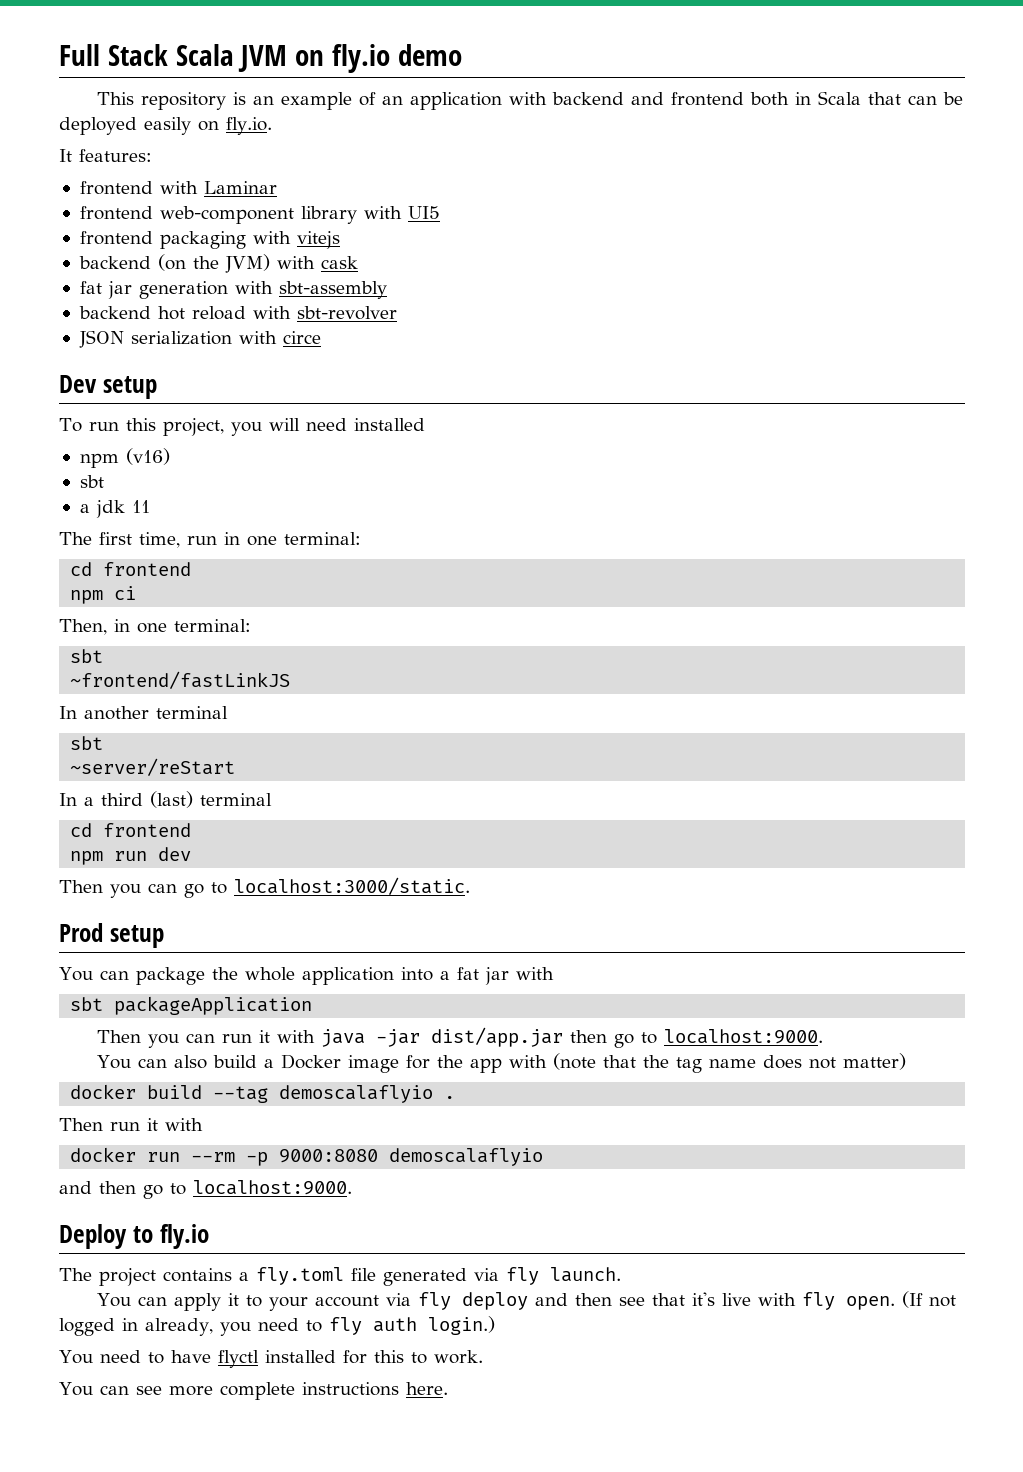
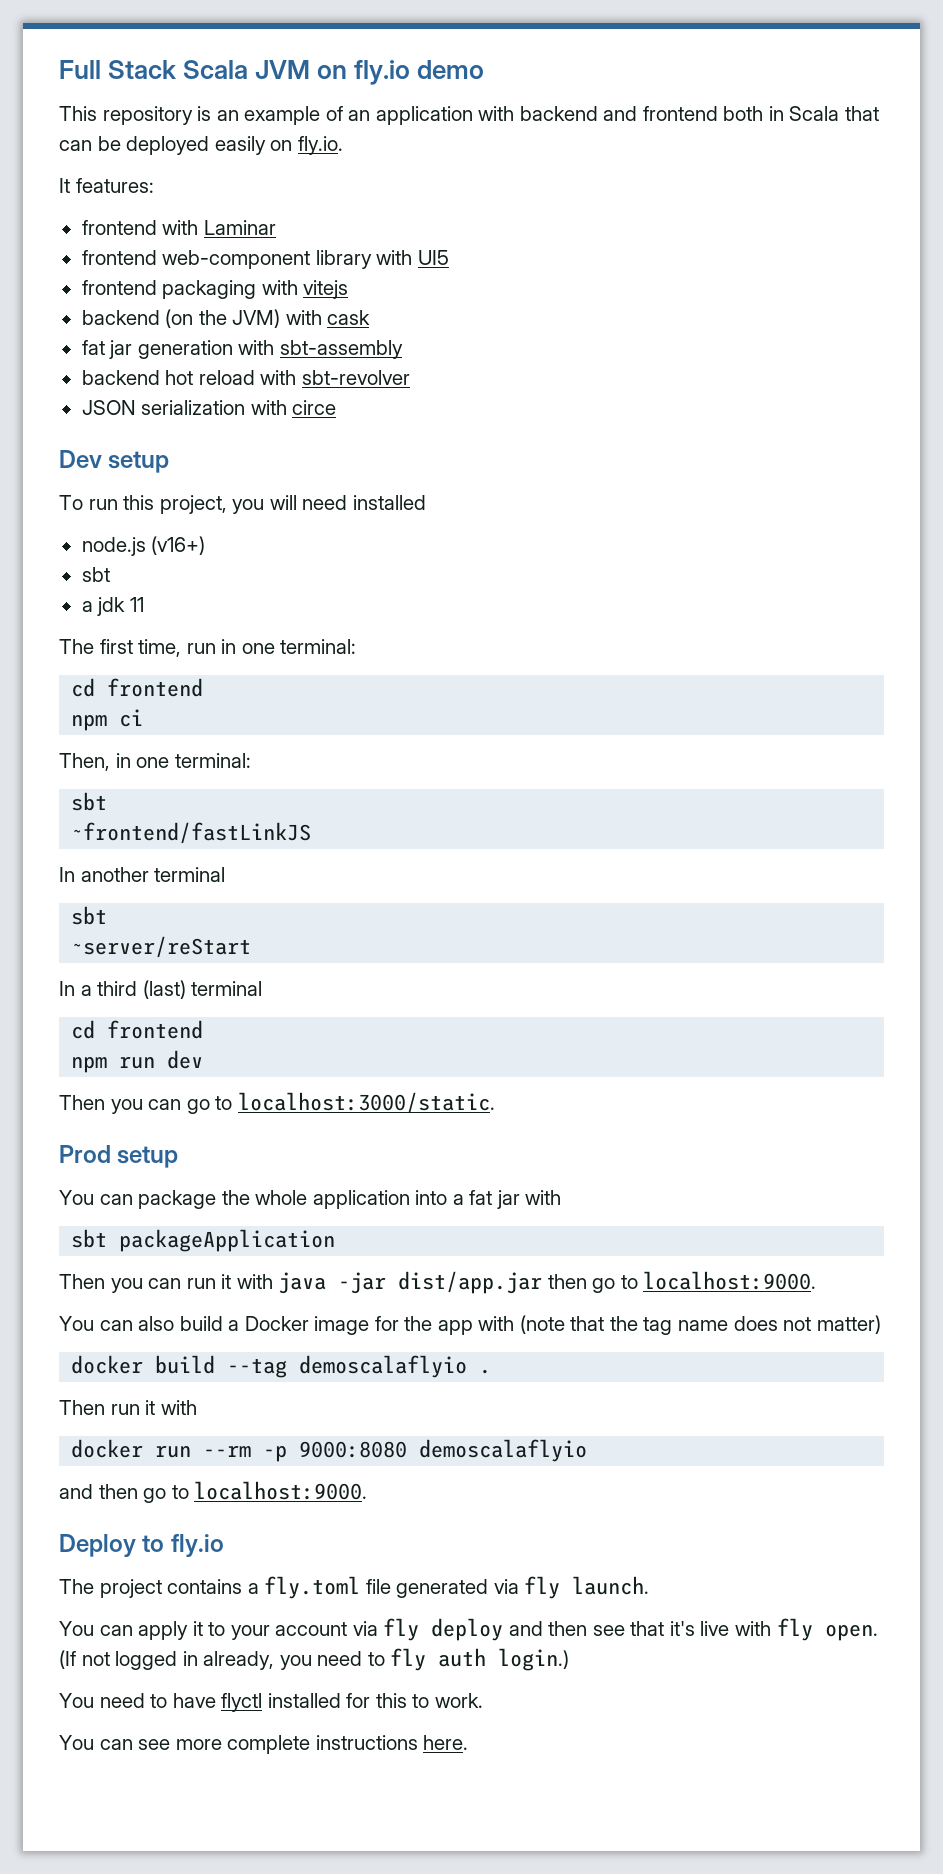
- npm (v16)
+ node.js (v16+)

